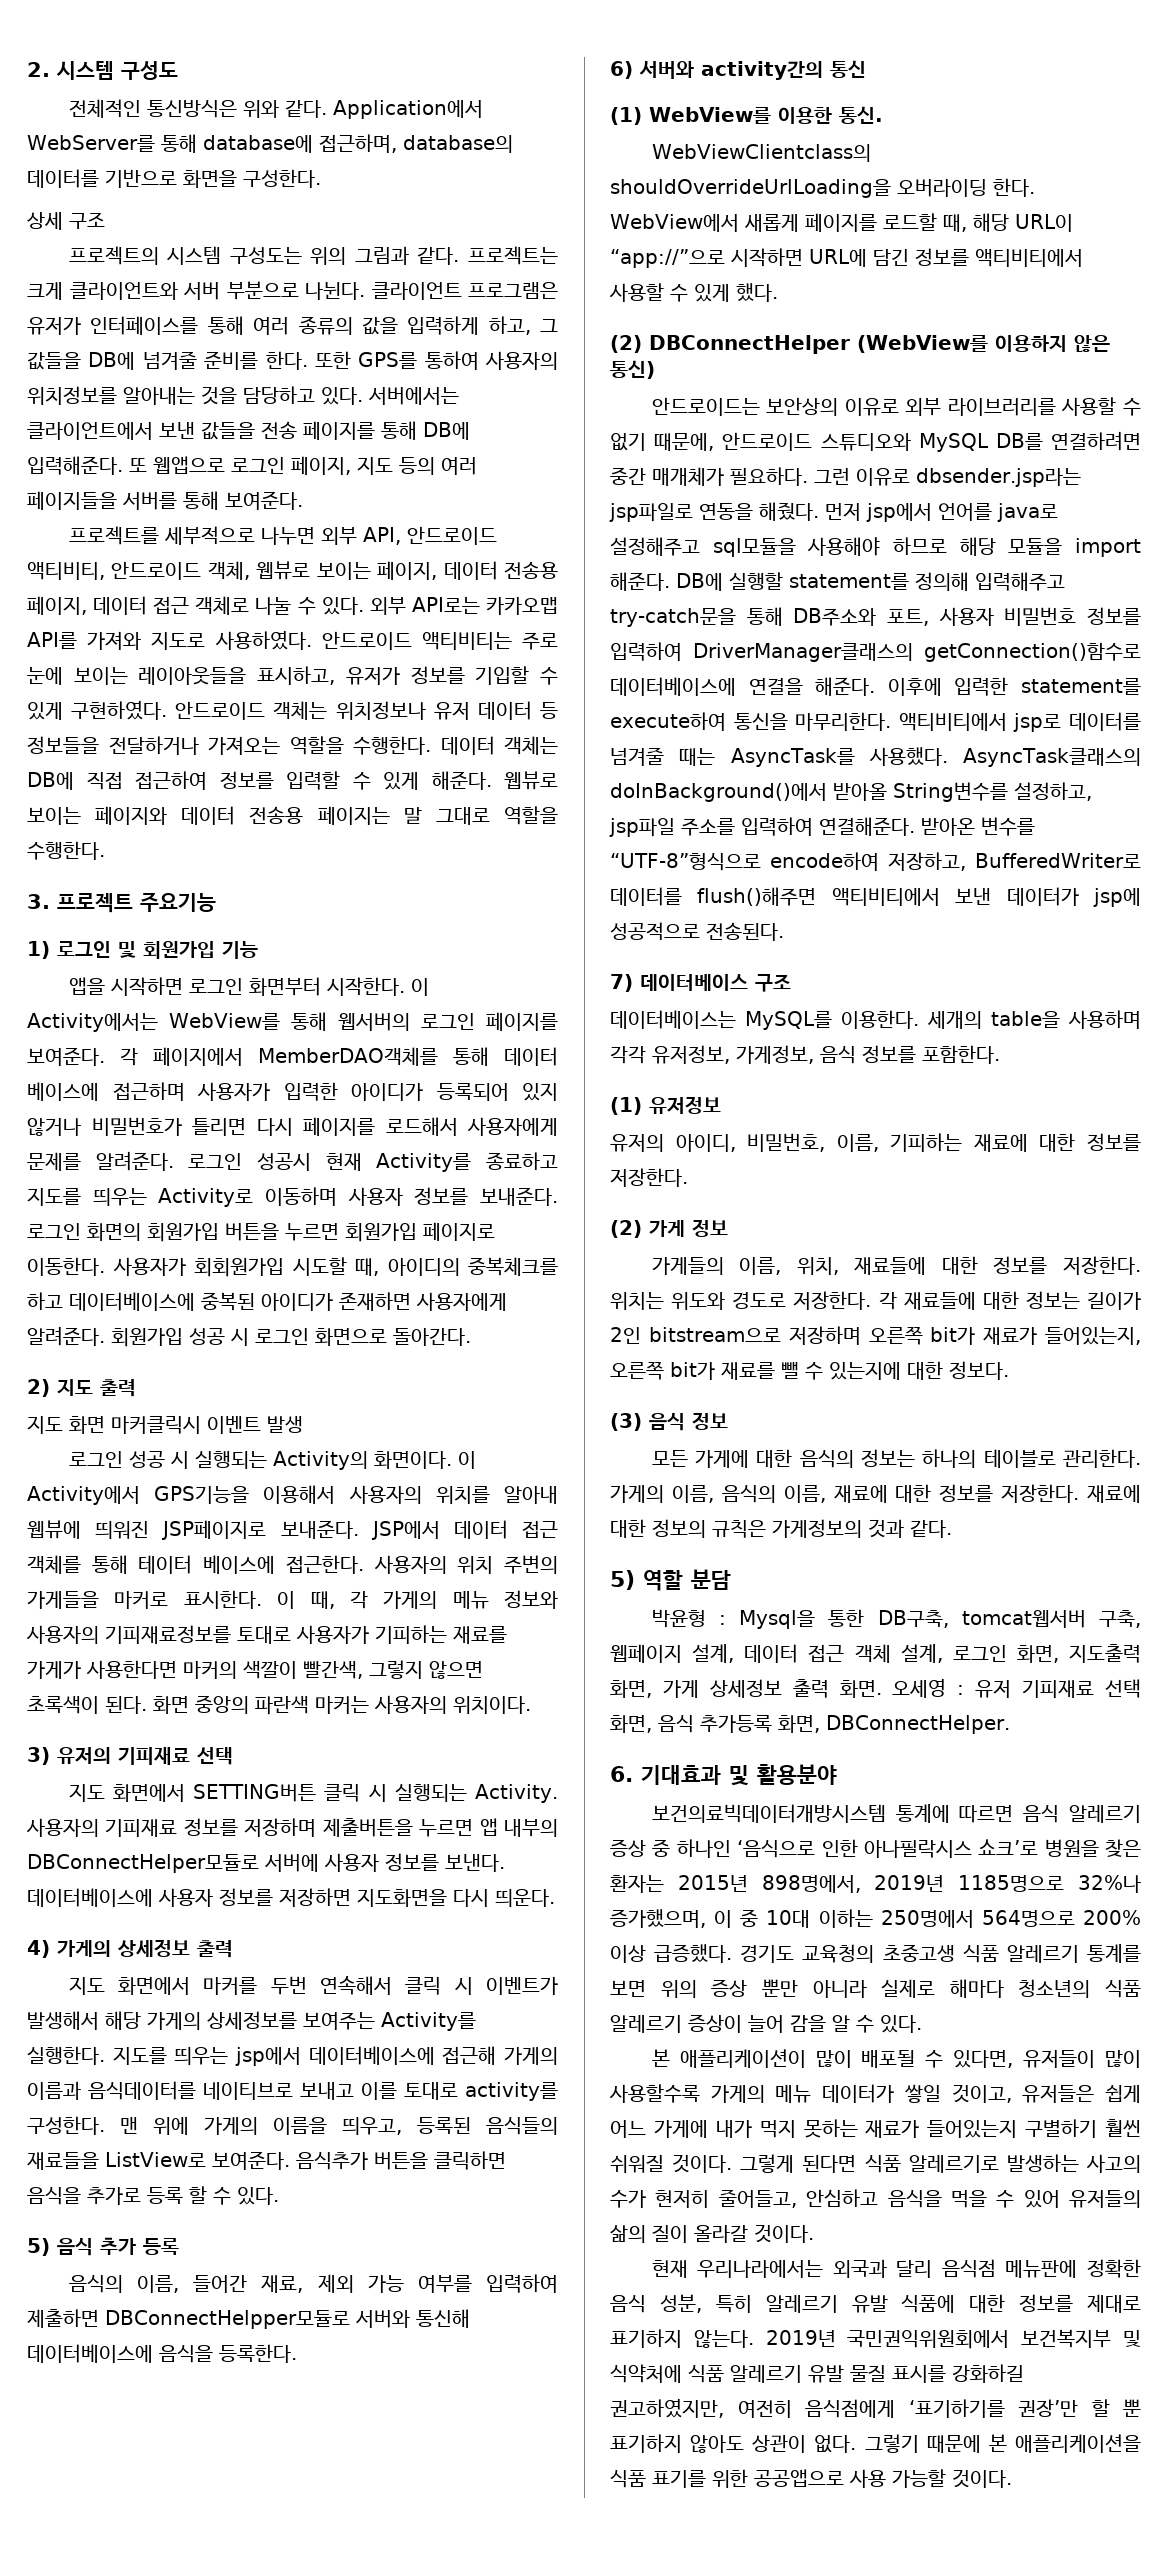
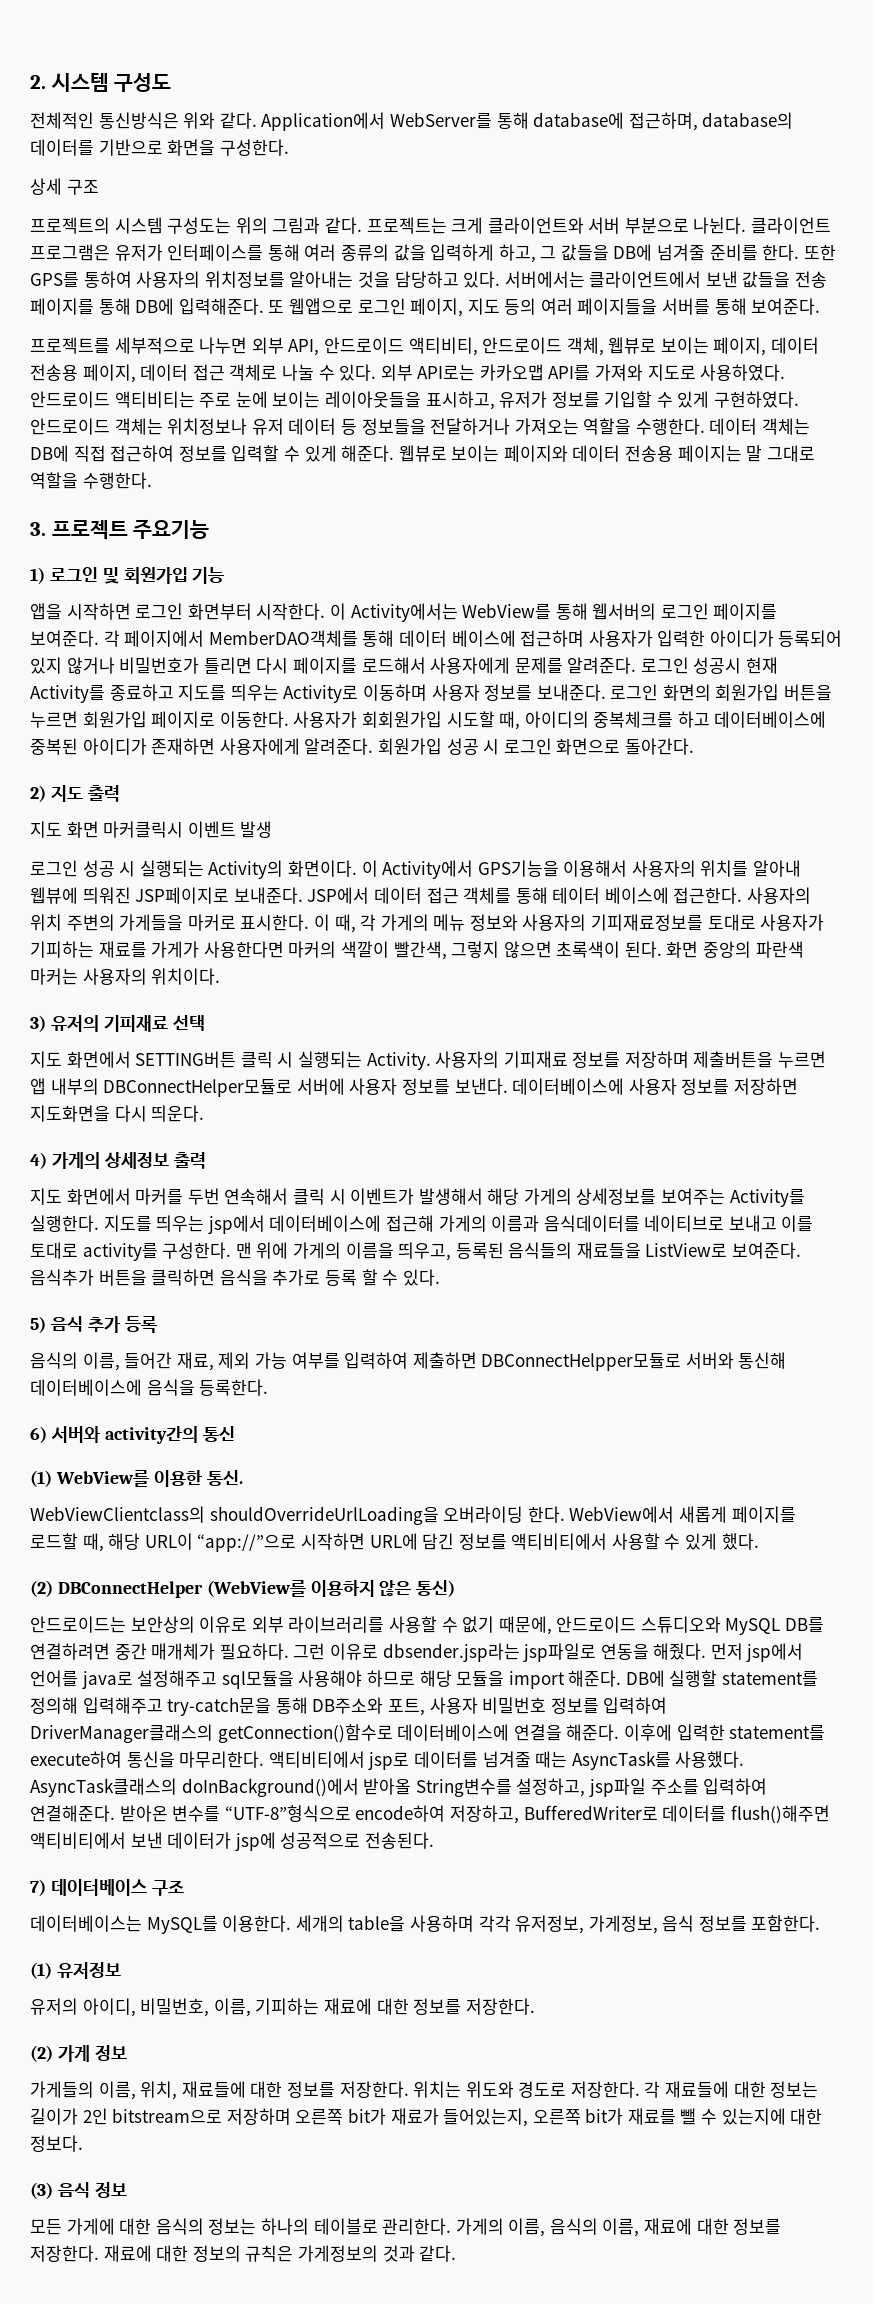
- 5) 역할 분담
- 박윤형 : Mysql을 통한 DB구축, tomcat웹서버 구축, 웹페이지 설계, 데이터 접근 객체 설계, 로그인 화면, 지도출력 화면, 가게 상세정보 출력 화면. 오세영 : 유저 기피재료 선택 화면, 음식 추가등록 화면, DBConnectHelper.
- 6. 기대효과 및 활용분야
- 보건의료빅데이터개방시스템 통계에 따르면 음식 알레르기 증상 중 하나인 ‘음식으로 인한 아나필락시스 쇼크’로 병원을 찾은 환자는 2015년 898명에서, 2019년 1185명으로 32%나 증가했으며, 이 중 10대 이하는 250명에서 564명으로 200% 이상 급증했다. 경기도 교육청의 초중고생 식품 알레르기 통계를 보면 위의 증상 뿐만 아니라 실제로 해마다 청소년의 식품 알레르기 증상이 늘어 감을 알 수 있다.
- 본 애플리케이션이 많이 배포될 수 있다면, 유저들이 많이 사용할수록 가게의 메뉴 데이터가 쌓일 것이고, 유저들은 쉽게 어느 가게에 내가 먹지 못하는 재료가 들어있는지 구별하기 훨씬 쉬워질 것이다. 그렇게 된다면 식품 알레르기로 발생하는 사고의 수가 현저히 줄어들고, 안심하고 음식을 먹을 수 있어 유저들의 삶의 질이 올라갈 것이다.
- 현재 우리나라에서는 외국과 달리 음식점 메뉴판에 정확한 음식 성분, 특히 알레르기 유발 식품에 대한 정보를 제대로 표기하지 않는다. 2019년 국민권익위원회에서 보건복지부 및 식약처에 식품 알레르기 유발 물질 표시를 강화하길 권고하였지만, 여전히 음식점에게 ‘표기하기를 권장’만 할 뿐 표기하지 않아도 상관이 없다. 그렇기 때문에 본 애플리케이션을 식품 표기를 위한 공공앱으로 사용 가능할 것이다.

